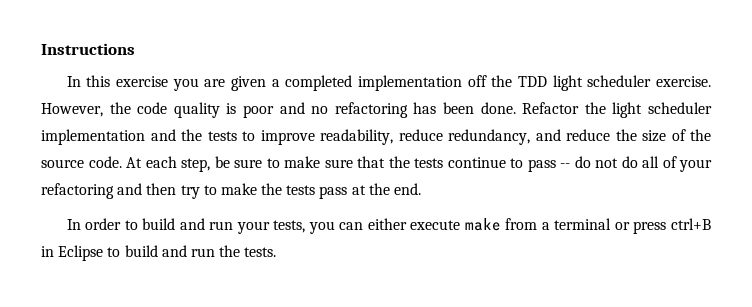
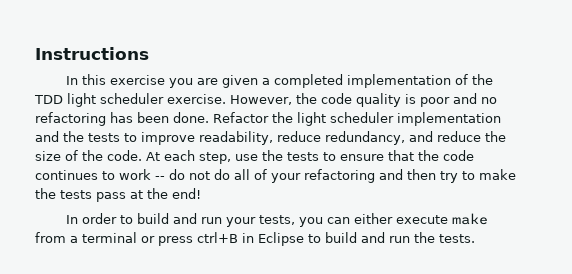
- In this exercise you are given a completed implementation off the TDD light scheduler exercise.
+ In this exercise you are given a completed implementation of the TDD light scheduler exercise.
- Refactor the light scheduler implementation and the tests to improve readability, reduce redundancy, and reduce the size of the source code.
+ Refactor the light scheduler implementation and the tests to improve readability, reduce redundancy, and reduce the size of the code.
- At each step, be sure to make sure that the tests continue to pass -- do not do all of your refactoring and then try to make the tests pass at the end.
+ At each step, use the tests to ensure that the code continues to work -- do not do all of your refactoring and then try to make the tests pass at the end!

